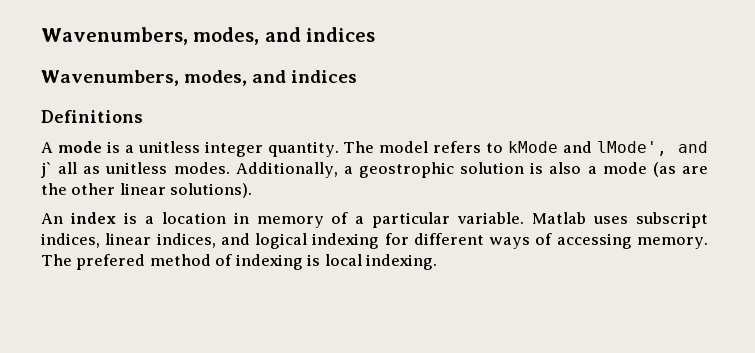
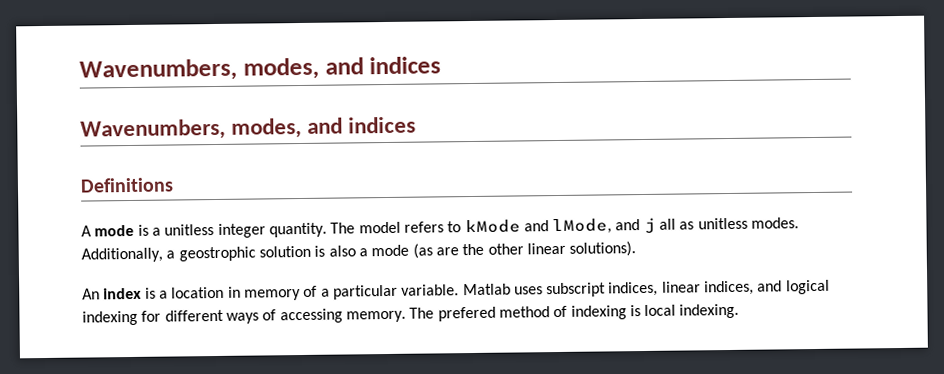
- The model refers to kMode and lMode', and j` all as unitless modes.
+ The model refers to kMode and lMode, and j all as unitless modes.

